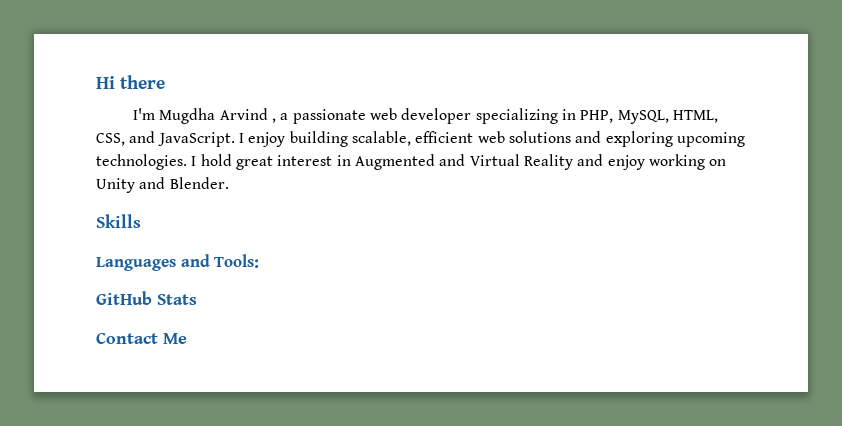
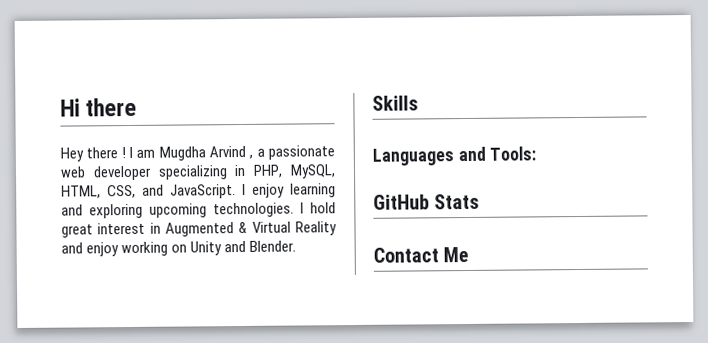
- I'm Mugdha Arvind , a passionate web developer specializing in PHP, MySQL, HTML, CSS, and JavaScript.
+ Hey there ! I am Mugdha Arvind , a passionate web developer specializing in PHP, MySQL, HTML, CSS, and JavaScript.
- I enjoy building scalable, efficient web solutions and exploring upcoming technologies.
+ I enjoy learning and exploring upcoming technologies.
- I hold great interest in Augmented and Virtual Reality and enjoy working on Unity and Blender.
+ I hold great interest in Augmented & Virtual Reality and enjoy working on Unity and Blender.

